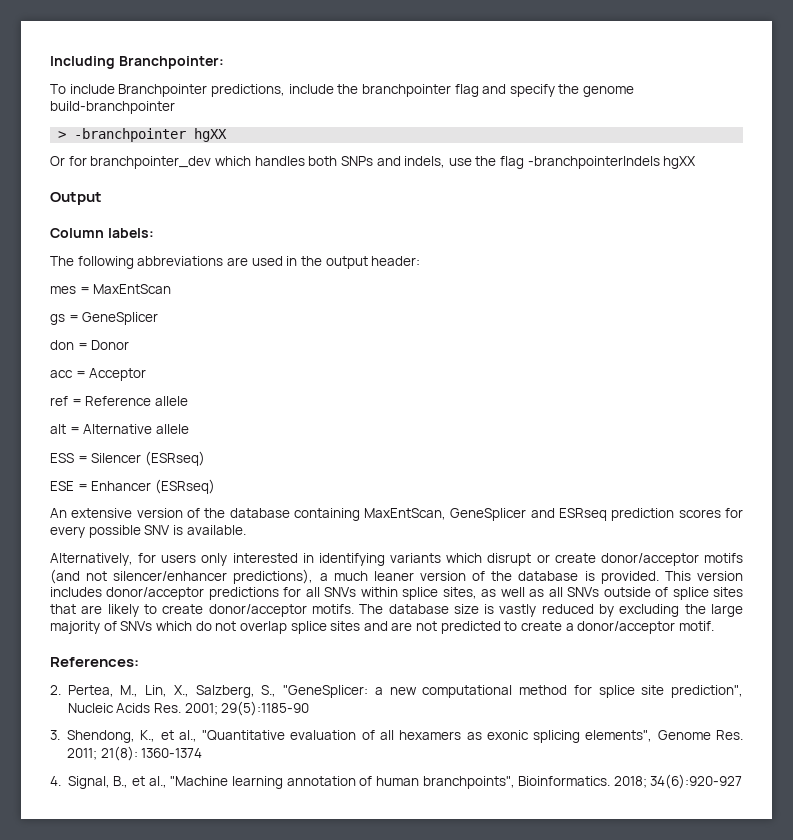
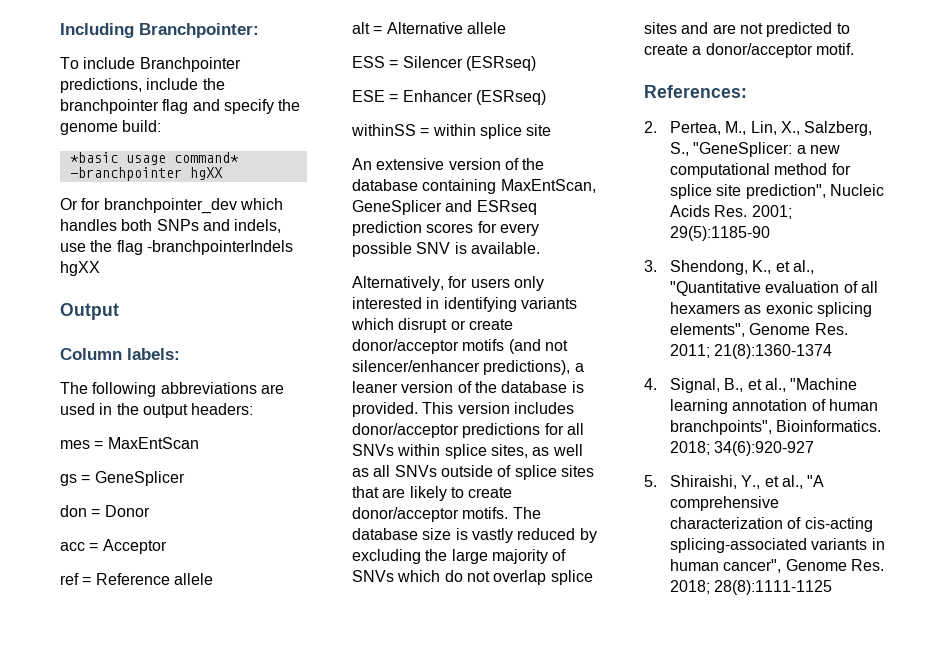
- To include Branchpointer predictions, include the branchpointer flag and specify the genome build-branchpointer
- > -branchpointer hgXX
+ To include Branchpointer predictions, include the branchpointer flag and specify the genome build:
+ *basic usage command* -branchpointer hgXX
- The following abbreviations are used in the output header:
+ The following abbreviations are used in the output headers:
+ withinSS = within splice site
- Alternatively, for users only interested in identifying variants which disrupt or create donor/acceptor motifs (and not silencer/enhancer predictions), a much leaner version of the database is provided.
+ Alternatively, for users only interested in identifying variants which disrupt or create donor/acceptor motifs (and not silencer/enhancer predictions), a leaner version of the database is provided.
- 3. Shendong, K., et al., "Quantitative evaluation of all hexamers as exonic splicing elements", Genome Res. 2011; 21(8): 1360-1374
+ 3. Shendong, K., et al., "Quantitative evaluation of all hexamers as exonic splicing elements", Genome Res. 2011; 21(8):1360-1374
+ 5. Shiraishi, Y., et al., "A comprehensive characterization of cis-acting splicing-associated variants in human cancer", Genome Res. 2018; 28(8):1111-1125

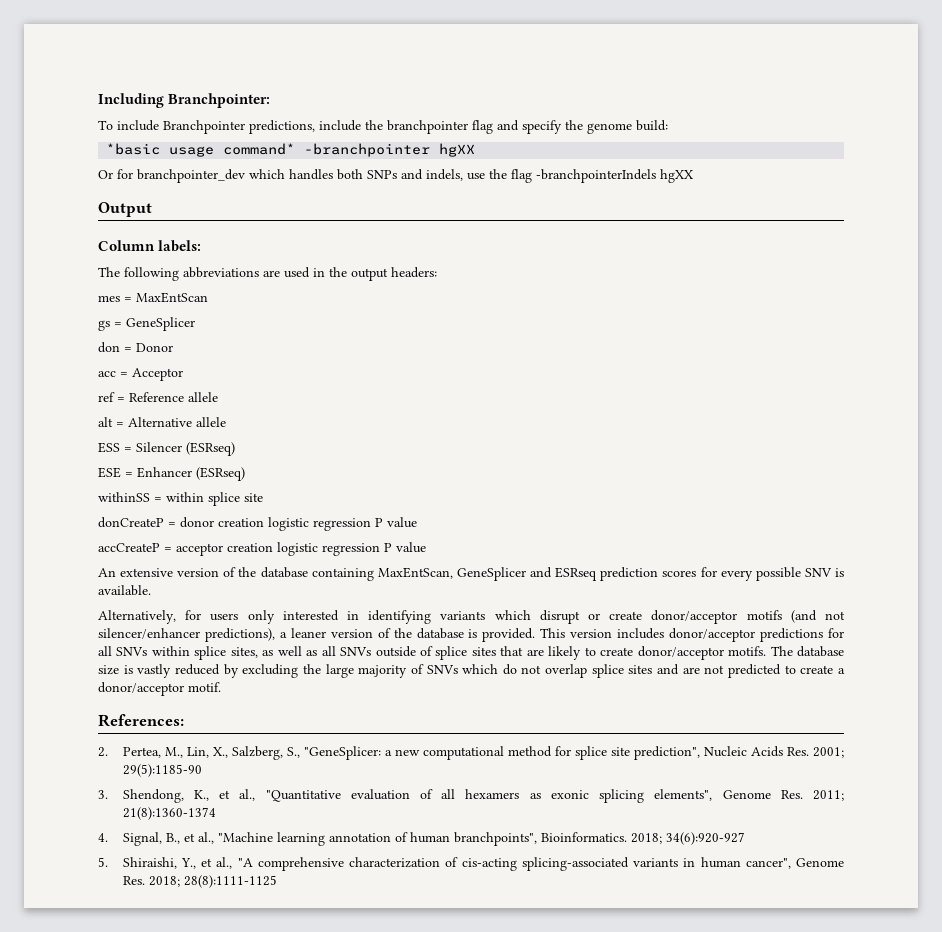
+ donCreateP = donor creation logistic regression P value
+ accCreateP = acceptor creation logistic regression P value

